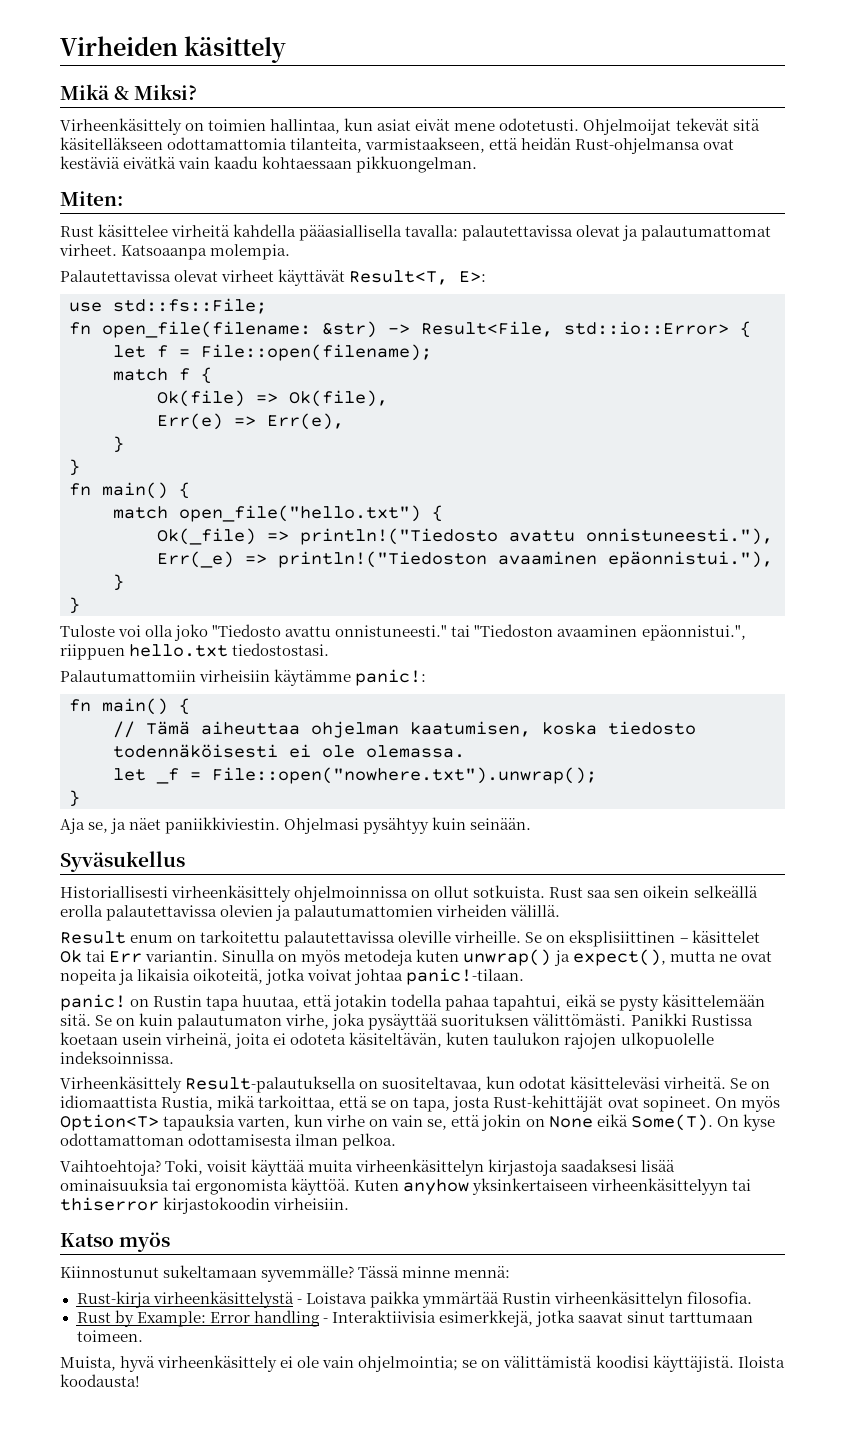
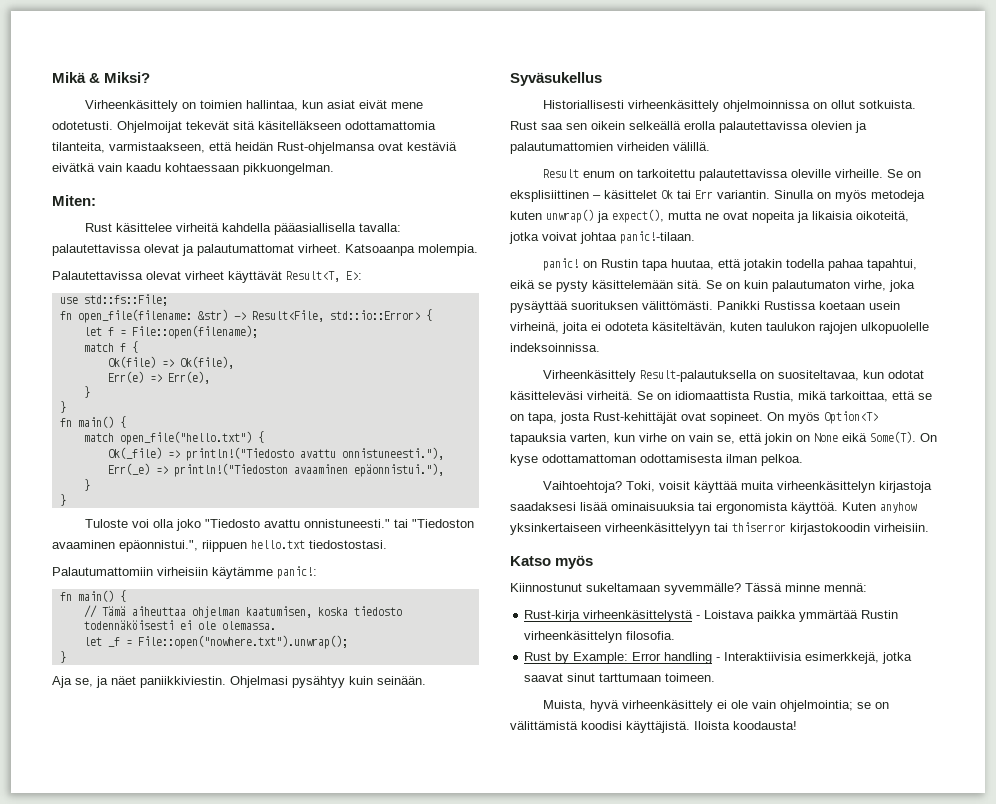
- Virheiden käsittely

